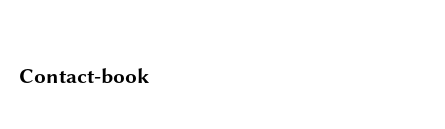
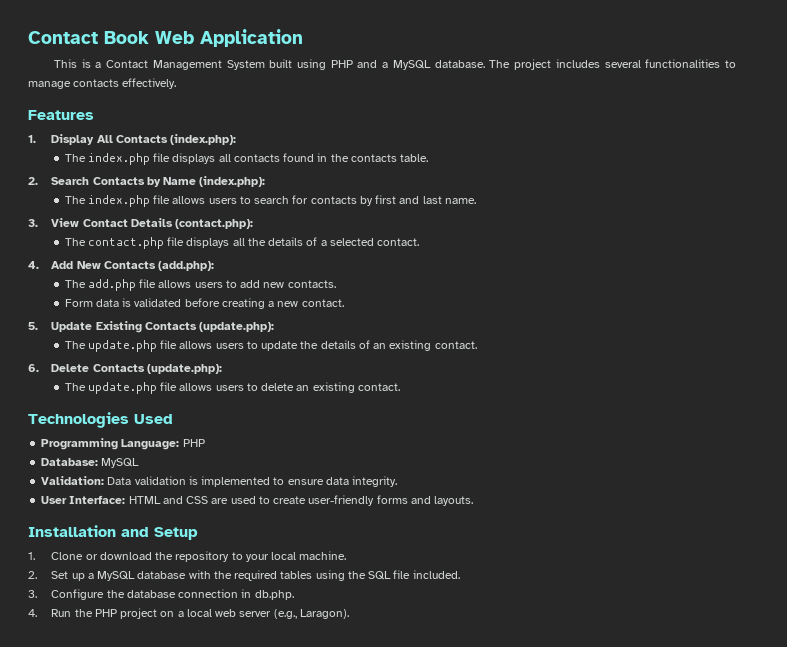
- Contact-book
+ Contact Book Web Application
+ This is a Contact Management System built using PHP and a MySQL database. The project includes several functionalities to manage contacts effectively.
+ Features
+ 1. Display All Contacts (index.php):
+ The index.php file displays all contacts found in the contacts table.
+ 2. Search Contacts by Name (index.php):
+ The index.php file allows users to search for contacts by first and last name.
+ 3. View Contact Details (contact.php):
+ The contact.php file displays all the details of a selected contact.
+ 4. Add New Contacts (add.php):
+ The add.php file allows users to add new contacts.
+ Form data is validated before creating a new contact.
+ 5. Update Existing Contacts (update.php):
+ The update.php file allows users to update the details of an existing contact.
+ 6. Delete Contacts (update.php):
+ The update.php file allows users to delete an existing contact.
+ Technologies Used
+ Programming Language: PHP
+ Database: MySQL
+ Validation: Data validation is implemented to ensure data integrity.
+ User Interface: HTML and CSS are used to create user-friendly forms and layouts.
+ Installation and Setup
+ 1. Clone or download the repository to your local machine.
+ 2. Set up a MySQL database with the required tables using the SQL file included.
+ 3. Configure the database connection in db.php.
+ 4. Run the PHP project on a local web server (e.g., Laragon).

